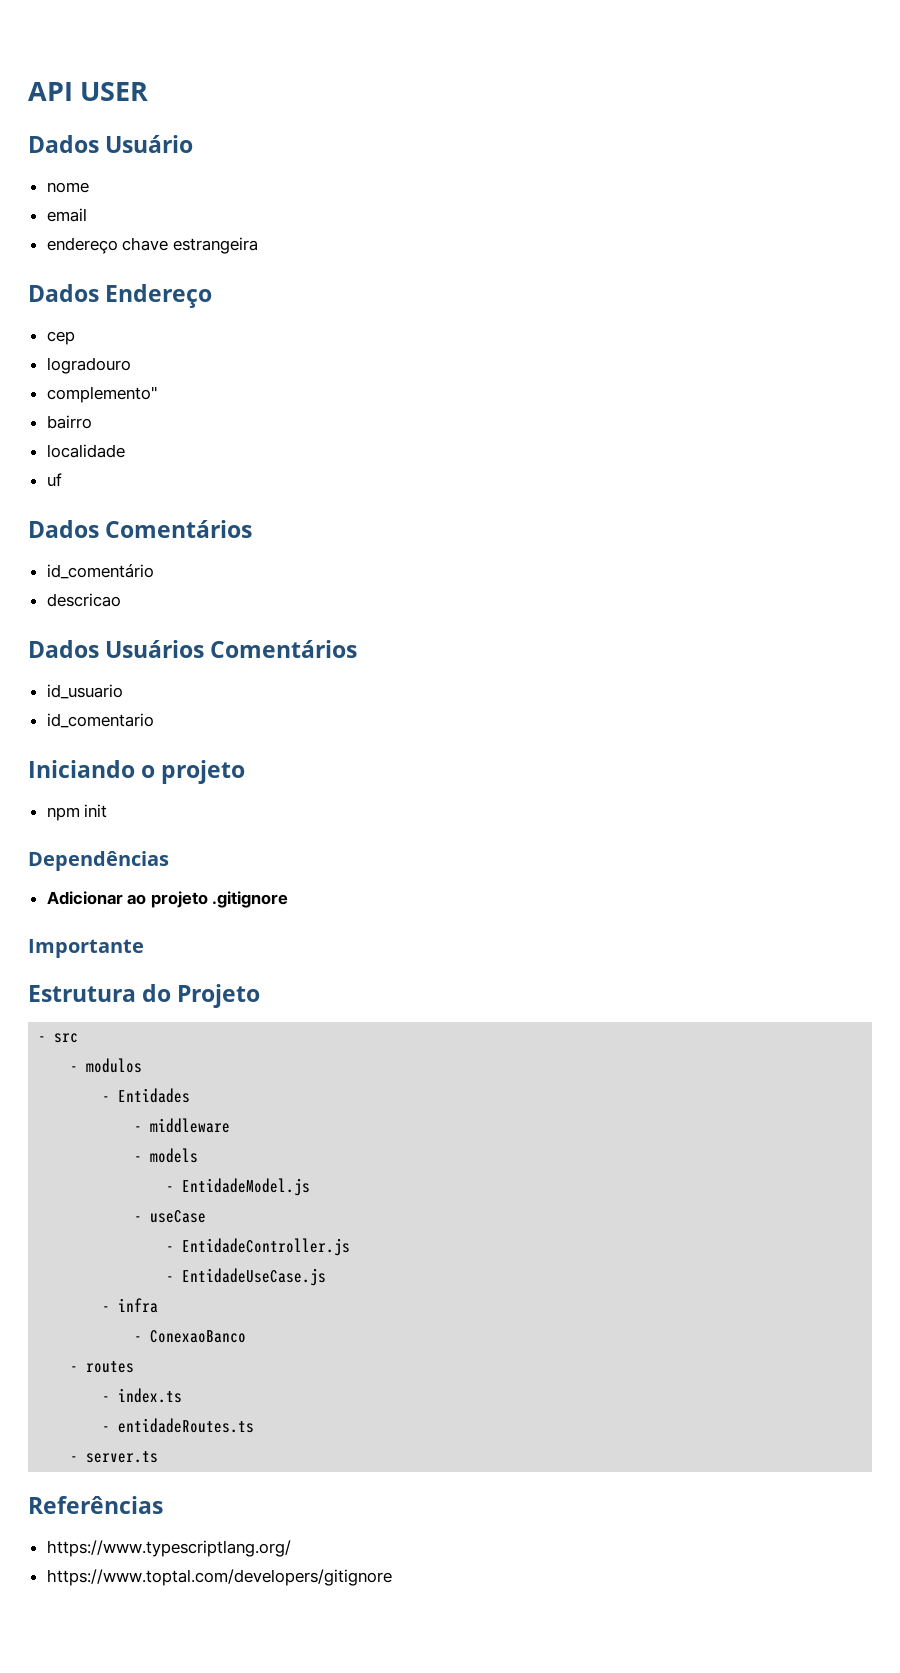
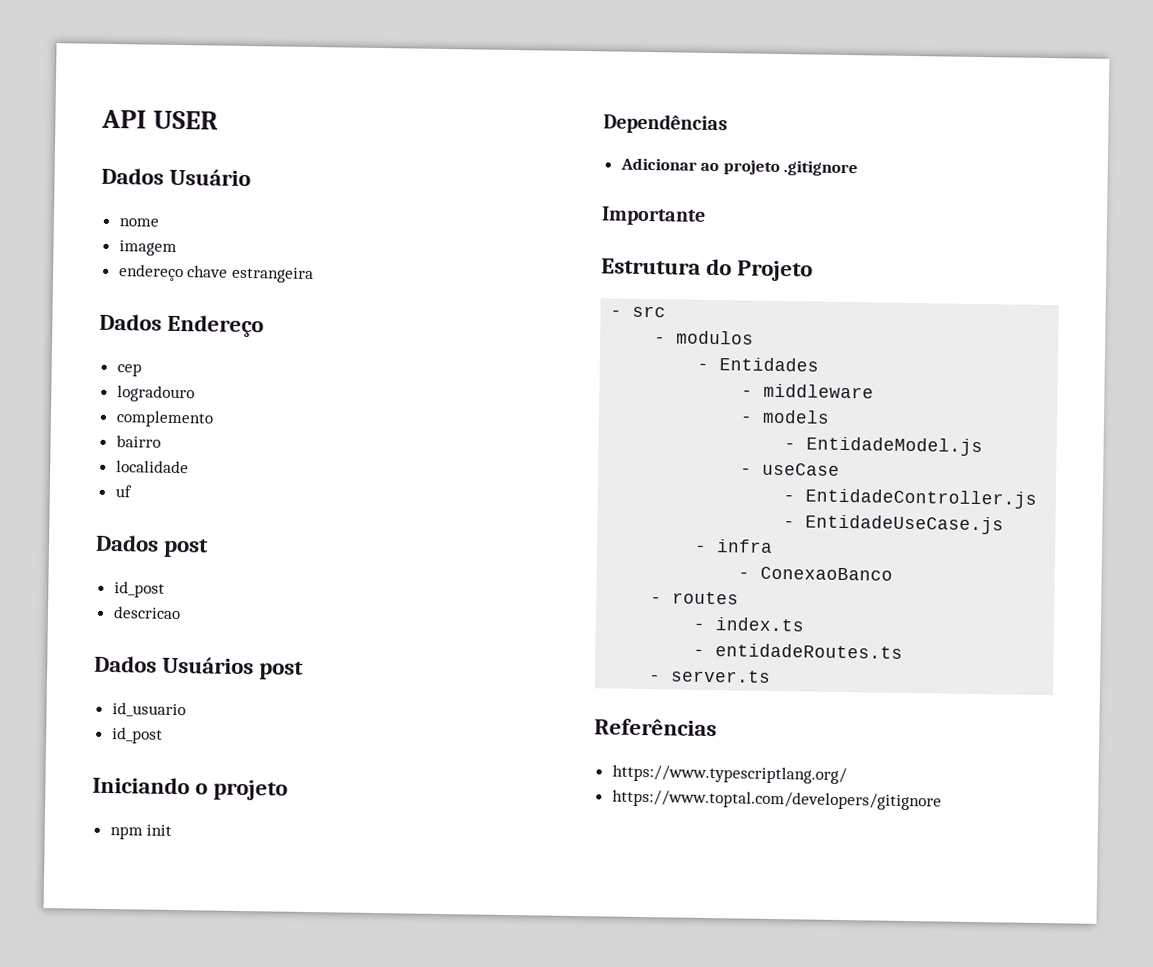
- email
+ imagem
- complemento"
+ complemento
- Dados Comentários
- id_comentário
+ Dados post
+ id_post
- Dados Usuários Comentários
+ Dados Usuários post
  id_usuario
- id_comentario
+ id_post

